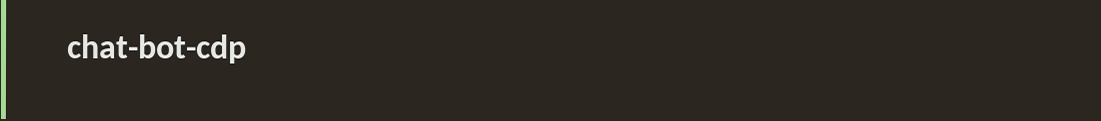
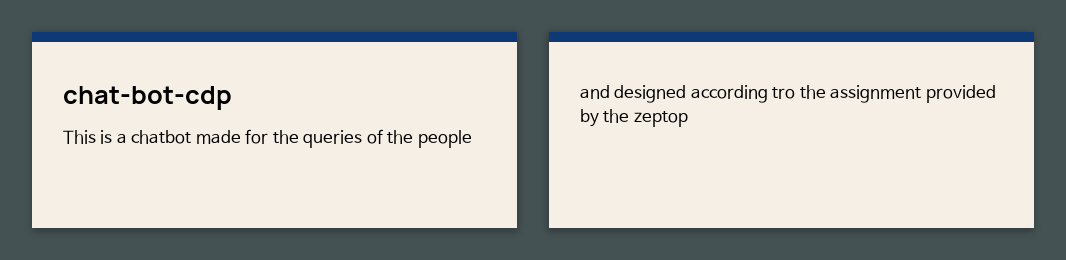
+ This is a chatbot made for the queries of the people and designed according tro the assignment provided by the zeptop

